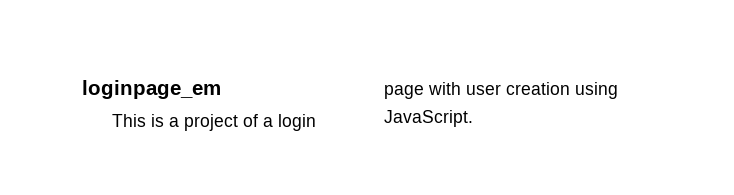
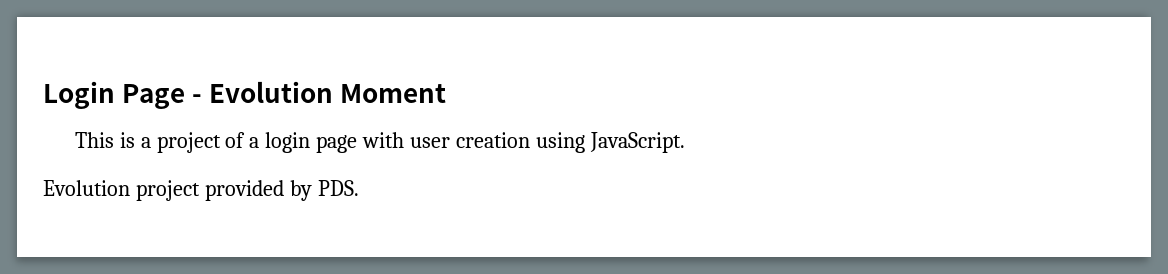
- loginpage_em
+ Login Page - Evolution Moment
+ Evolution project provided by PDS.

